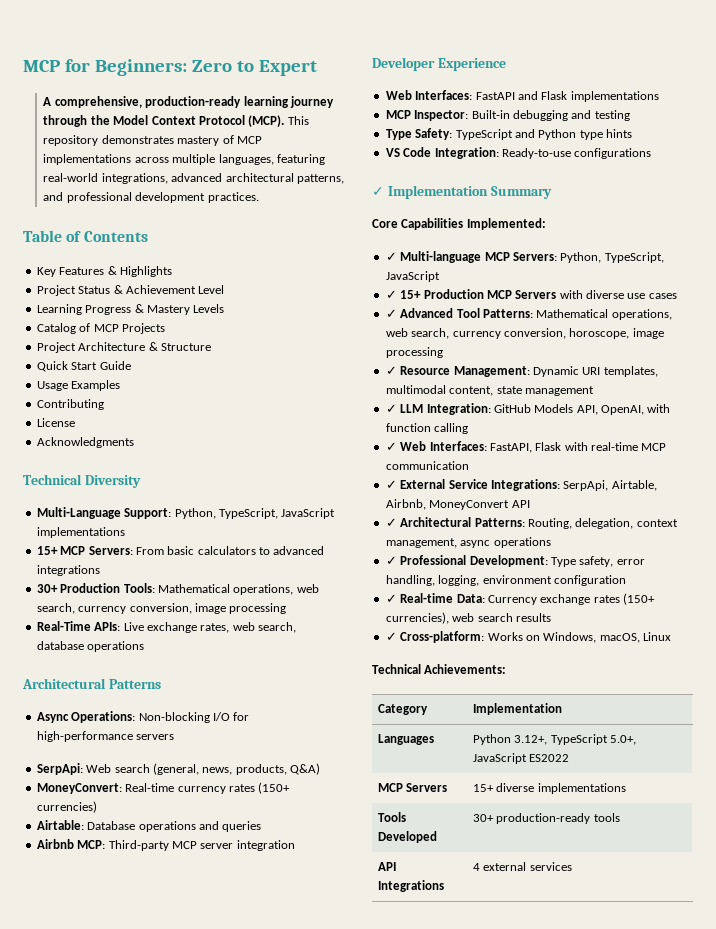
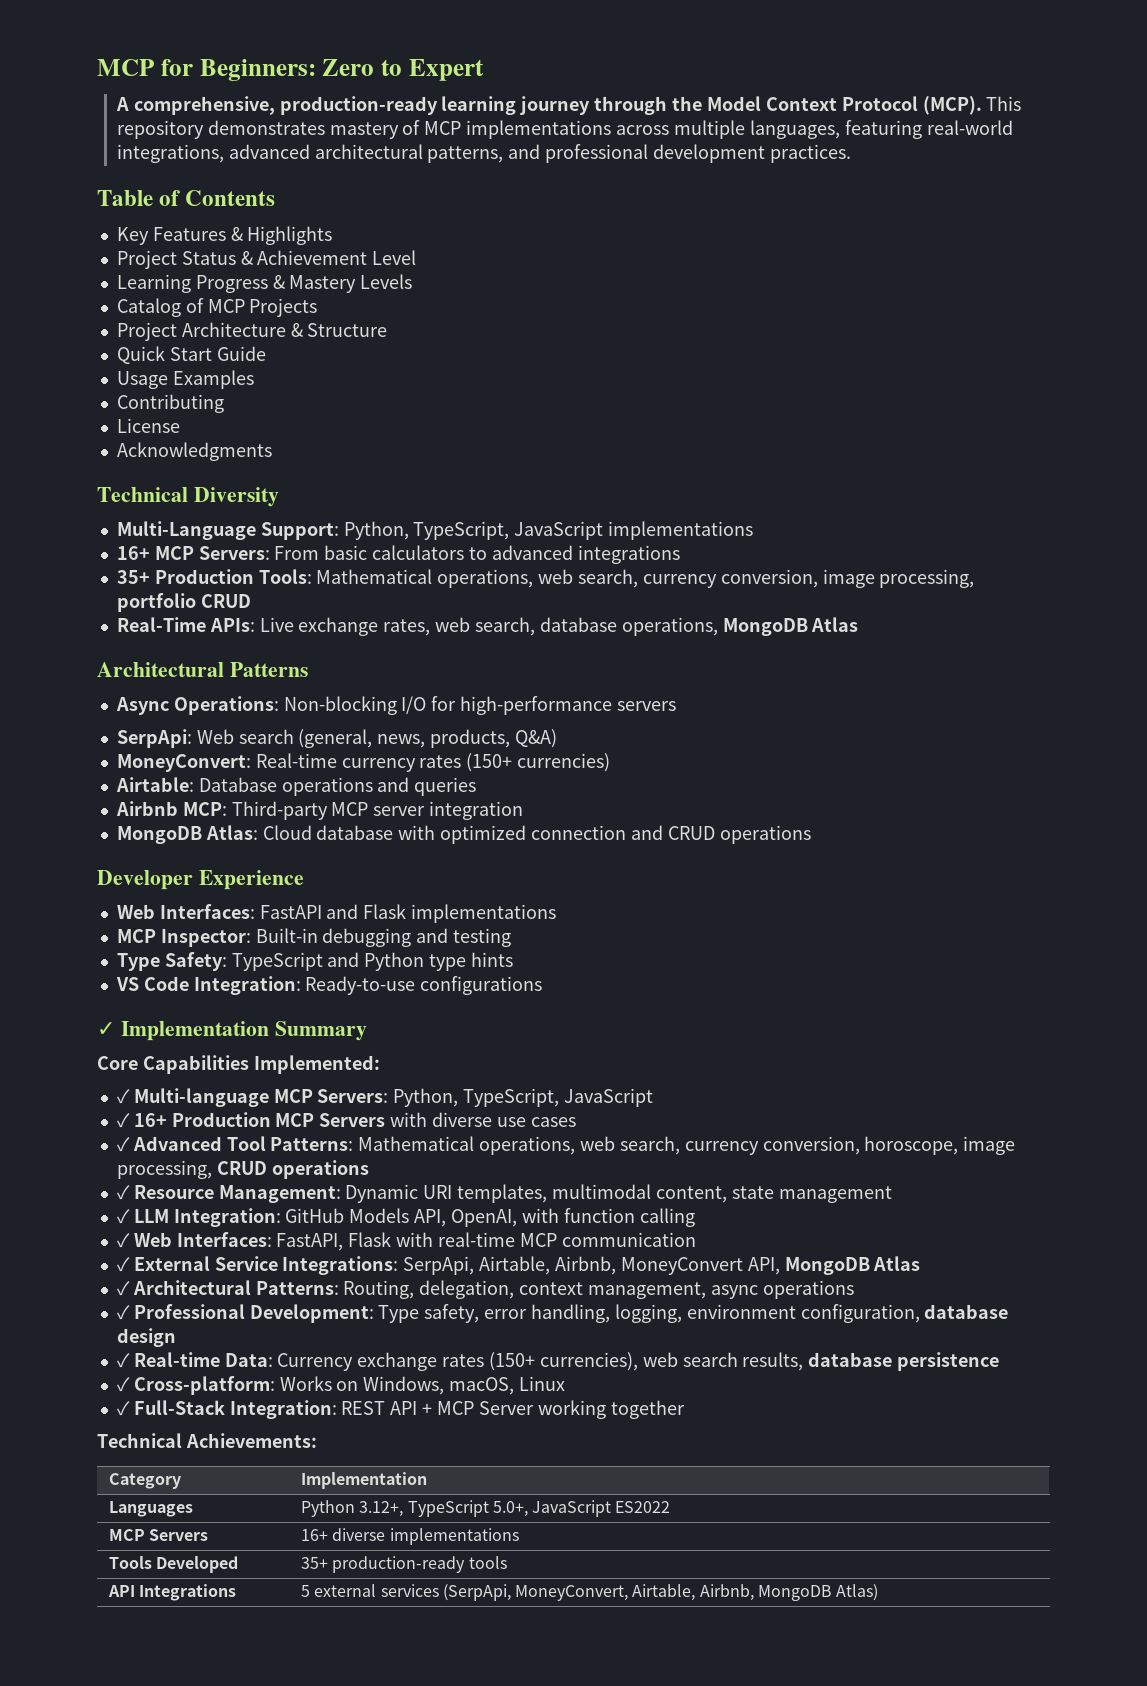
- 15+ MCP Servers: From basic calculators to advanced integrations
+ 16+ MCP Servers: From basic calculators to advanced integrations
- 30+ Production Tools: Mathematical operations, web search, currency conversion, image processing
+ 35+ Production Tools: Mathematical operations, web search, currency conversion, image processing, portfolio CRUD
- Real-Time APIs: Live exchange rates, web search, database operations
+ Real-Time APIs: Live exchange rates, web search, database operations, MongoDB Atlas
+ MongoDB Atlas: Cloud database with optimized connection and CRUD operations
- ✓ 15+ Production MCP Servers with diverse use cases
+ ✓ 16+ Production MCP Servers with diverse use cases
- ✓ Advanced Tool Patterns: Mathematical operations, web search, currency conversion, horoscope, image processing
+ ✓ Advanced Tool Patterns: Mathematical operations, web search, currency conversion, horoscope, image processing, CRUD operations
- ✓ External Service Integrations: SerpApi, Airtable, Airbnb, MoneyConvert API
+ ✓ External Service Integrations: SerpApi, Airtable, Airbnb, MoneyConvert API, MongoDB Atlas
- ✓ Professional Development: Type safety, error handling, logging, environment configuration
+ ✓ Professional Development: Type safety, error handling, logging, environment configuration, database design
- ✓ Real-time Data: Currency exchange rates (150+ currencies), web search results
+ ✓ Real-time Data: Currency exchange rates (150+ currencies), web search results, database persistence
+ ✓ Full-Stack Integration: REST API + MCP Server working together
- MCP Servers | 15+ diverse implementations
+ MCP Servers | 16+ diverse implementations
- Tools Developed | 30+ production-ready tools
+ Tools Developed | 35+ production-ready tools
- API Integrations | 4 external services
+ API Integrations | 5 external services (SerpApi, MoneyConvert, Airtable, Airbnb, MongoDB Atlas)

